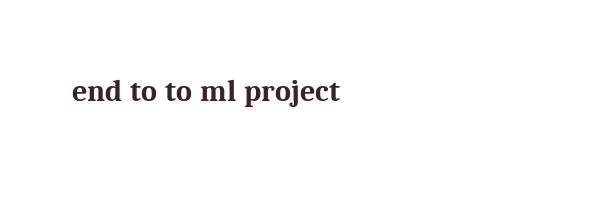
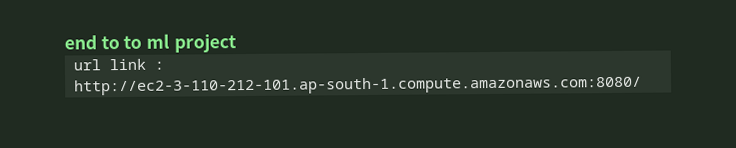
+ url link : http://ec2-3-110-212-101.ap-south-1.compute.amazonaws.com:8080/

